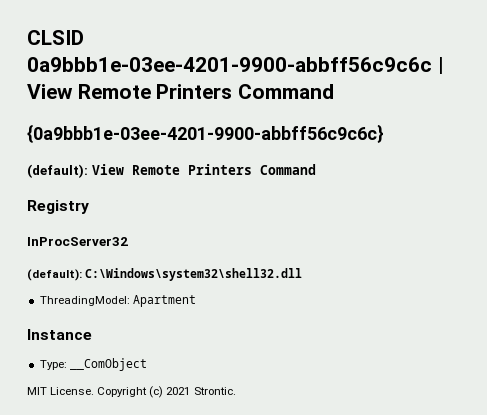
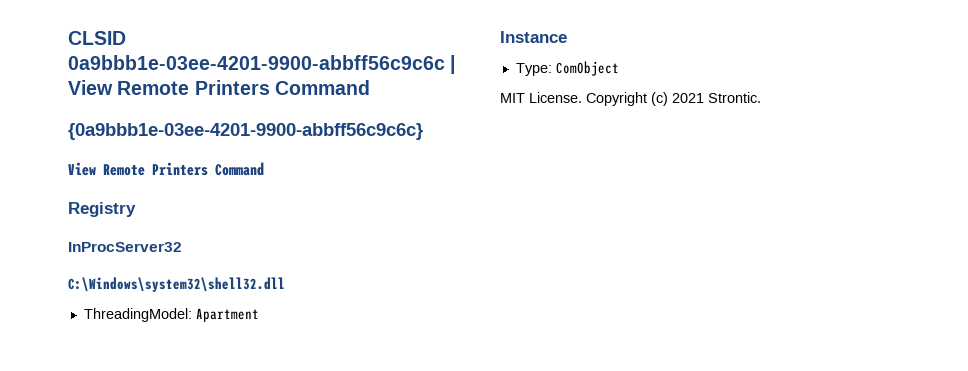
  {0a9bbb1e-03ee-4201-9900-abbff56c9c6c}
- (default): View Remote Printers Command
+ View Remote Printers Command
- (default): C:\Windows\system32\shell32.dll
+ C:\Windows\system32\shell32.dll
- Type: __ComObject
+ Type: ComObject

